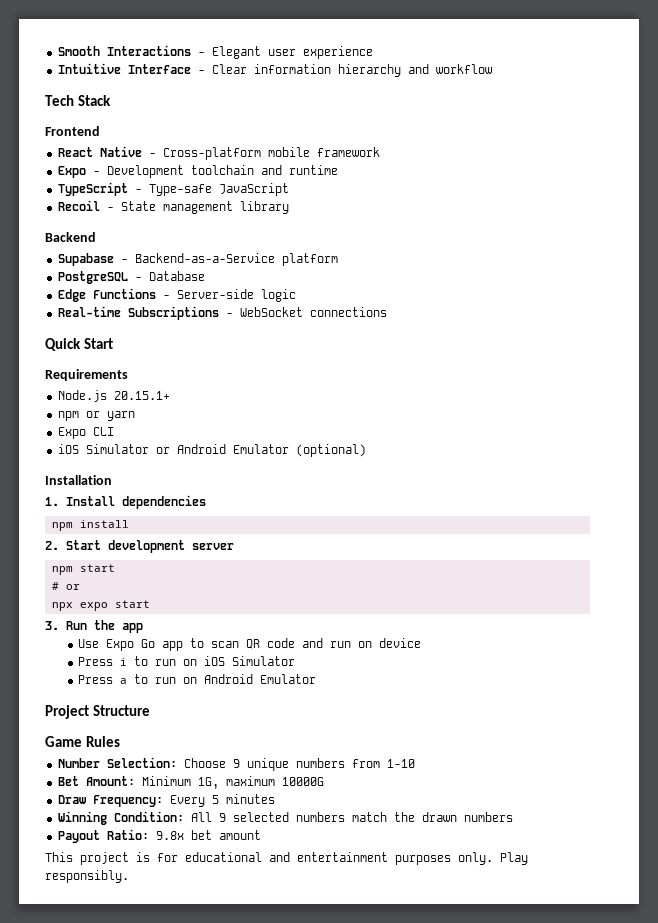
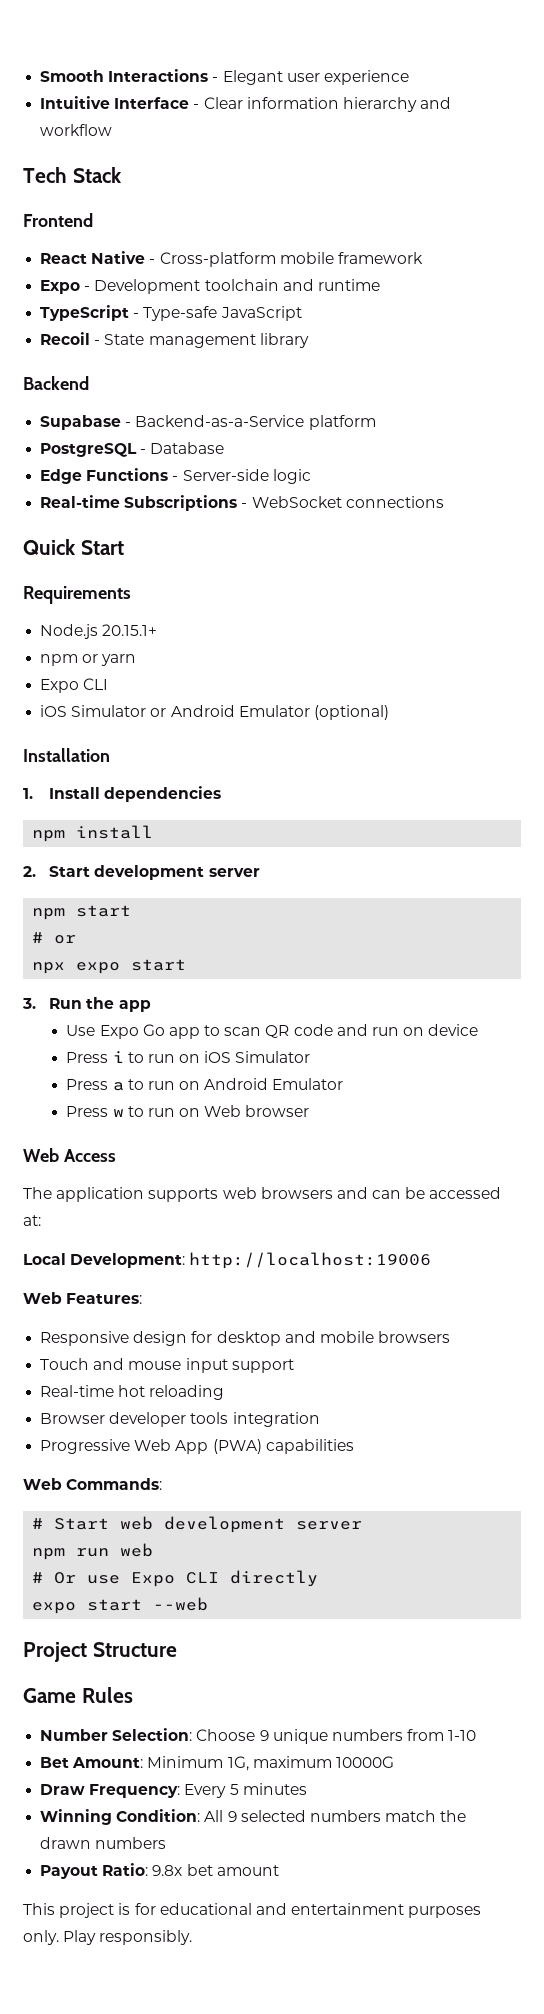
+ Press w to run on Web browser
+ Web Access
+ The application supports web browsers and can be accessed at:
+ Local Development: http://localhost:19006
+ Web Features:
+ Responsive design for desktop and mobile browsers
+ Touch and mouse input support
+ Real-time hot reloading
+ Browser developer tools integration
+ Progressive Web App (PWA) capabilities
+ Web Commands:
+ # Start web development server
+ npm run web
+ # Or use Expo CLI directly
+ expo start --web

